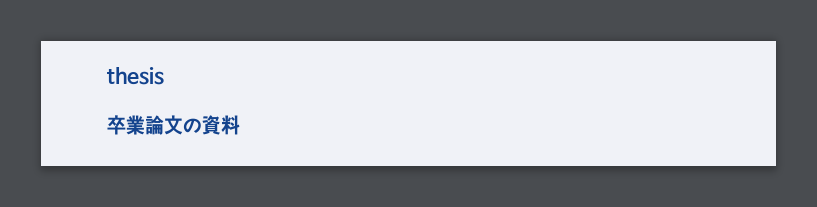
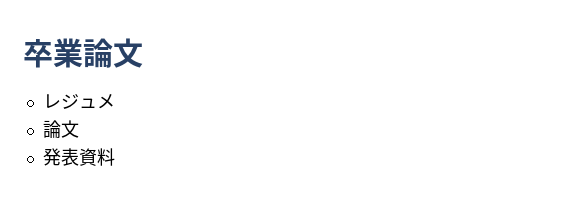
- thesis
- 卒業論文の資料
+ 卒業論文
+ レジュメ
+ 論文
+ 発表資料

